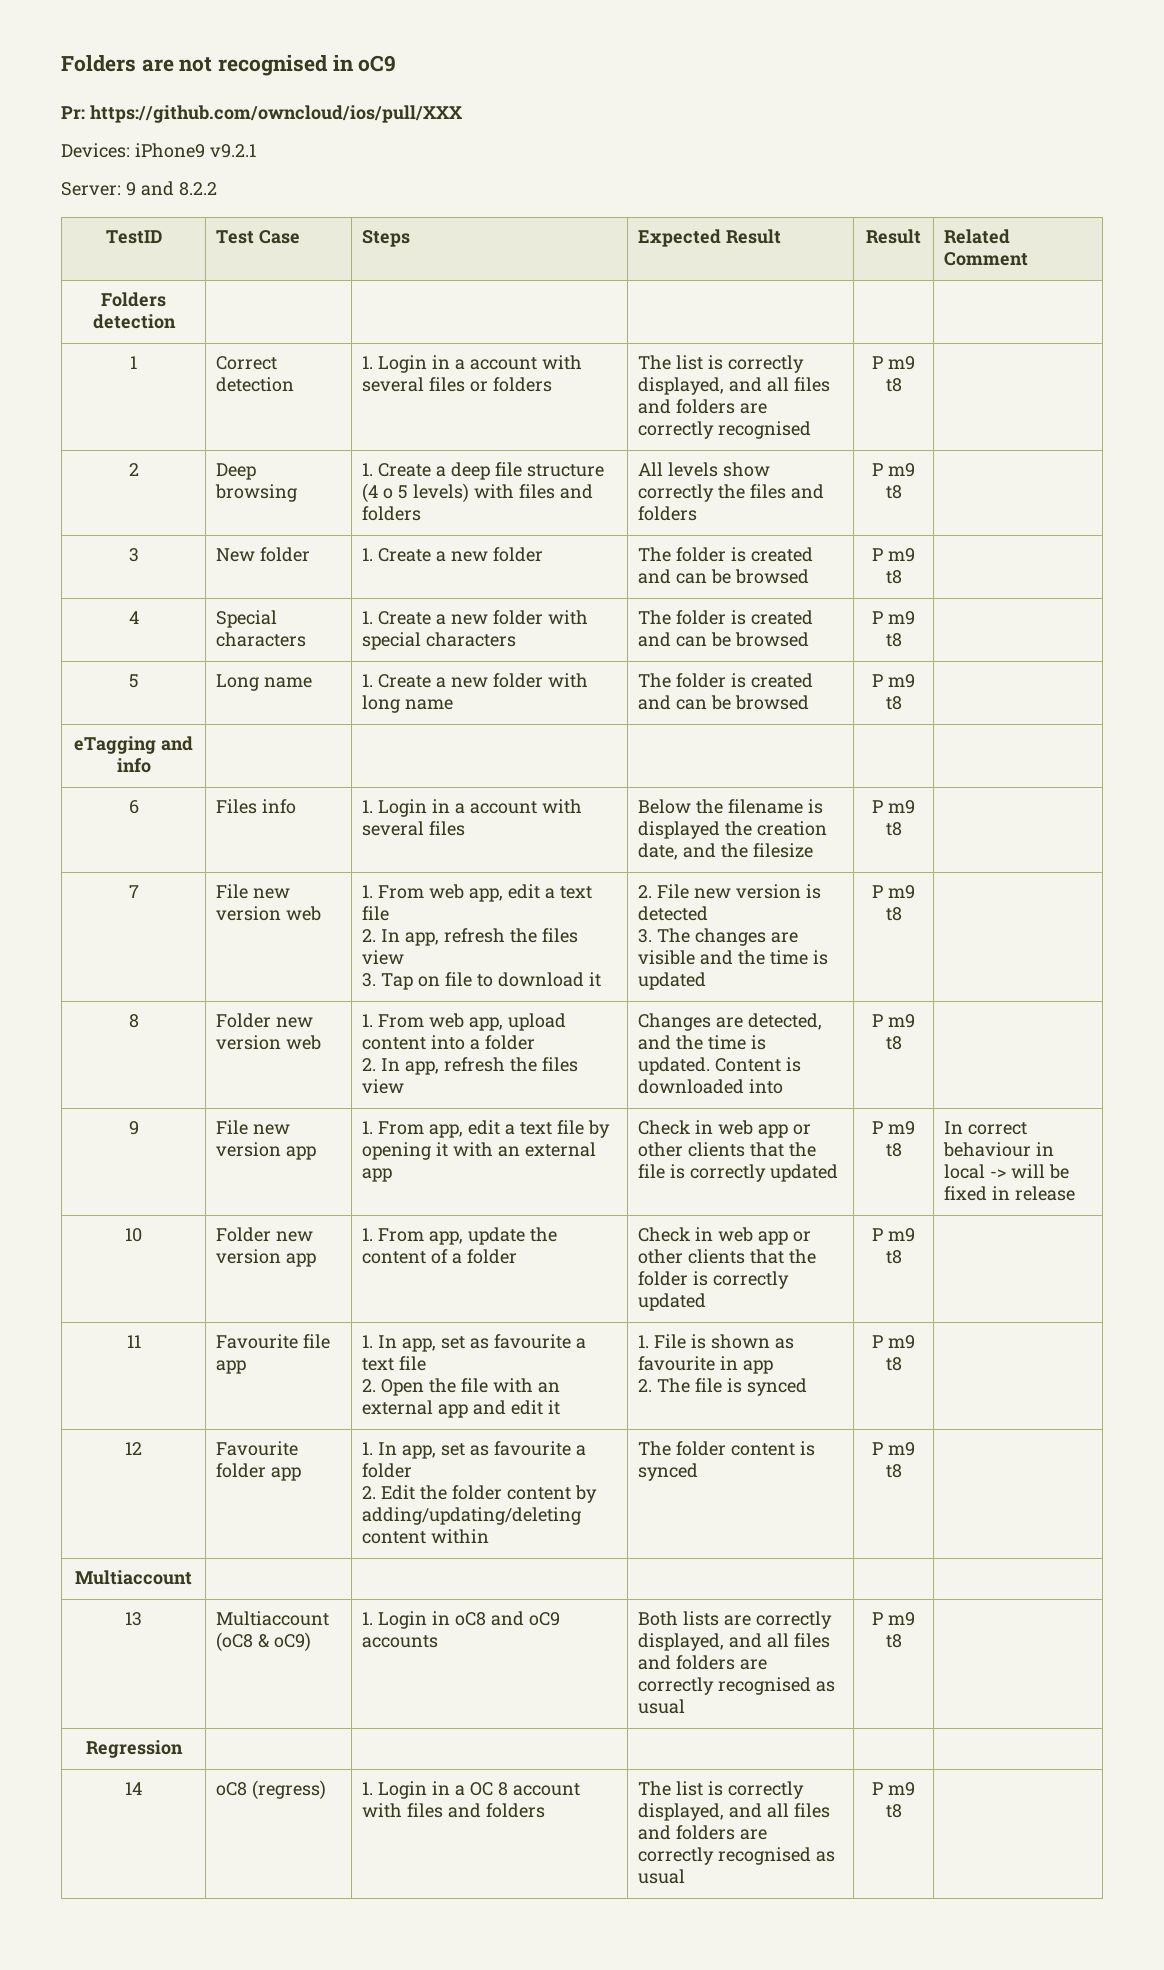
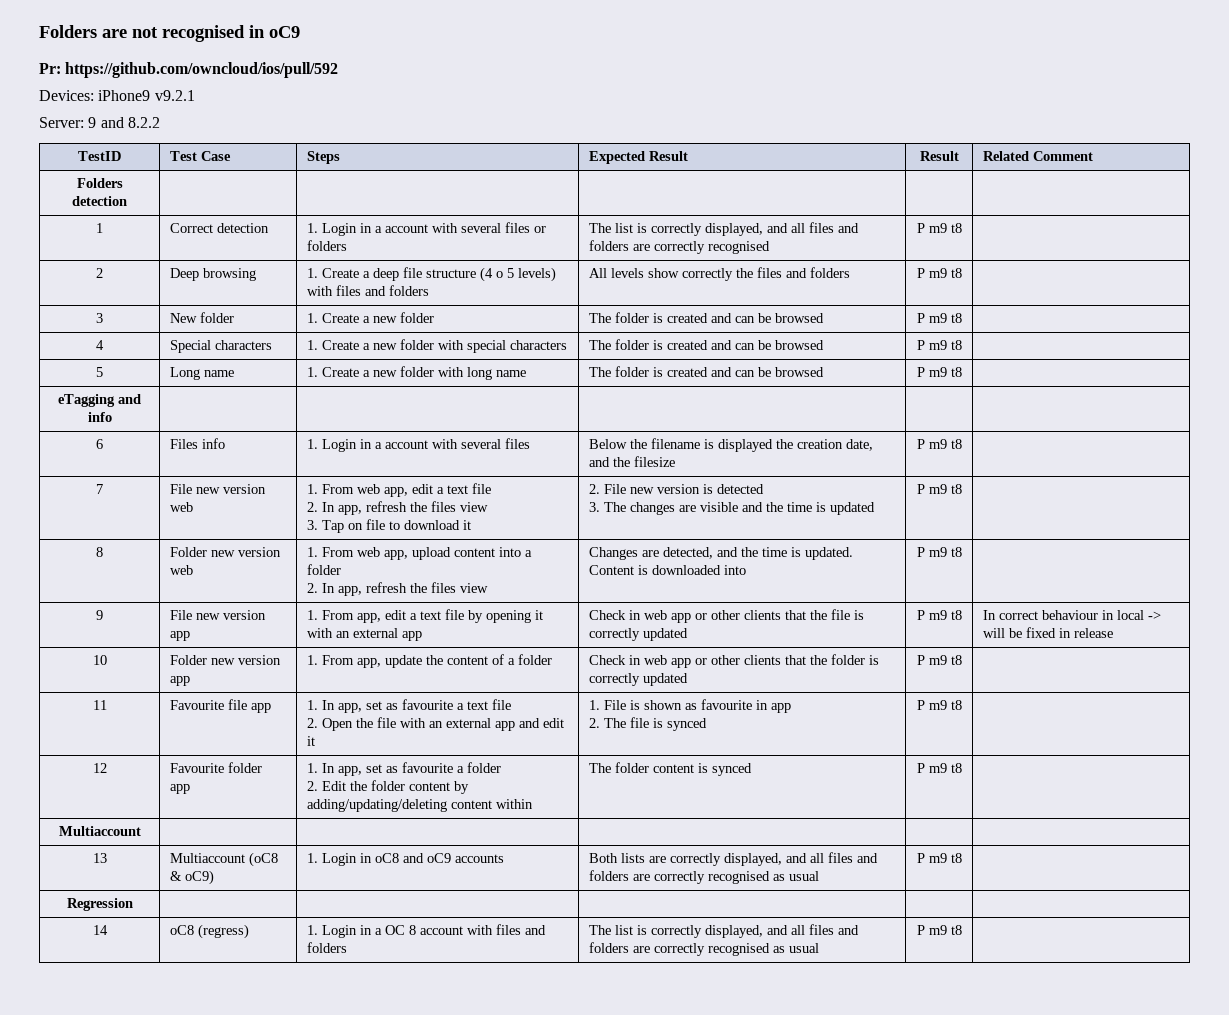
- Pr: https://github.com/owncloud/ios/pull/XXX
+ Pr: https://github.com/owncloud/ios/pull/592

